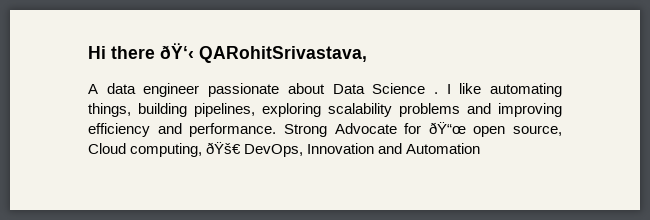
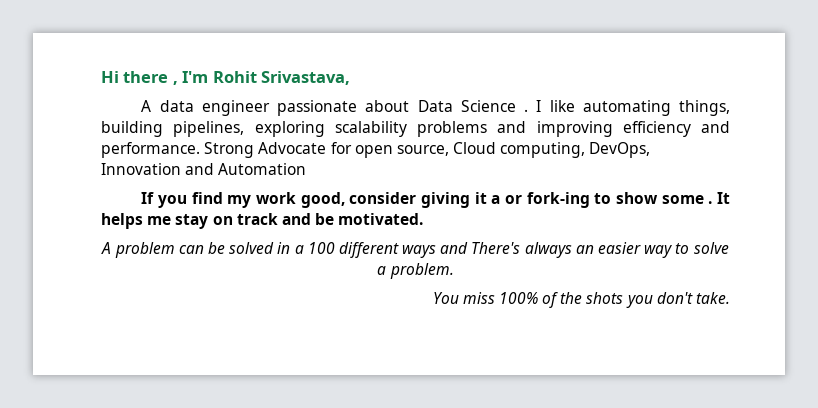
- Hi there ðŸ‘‹ QARohitSrivastava,
+ Hi there , I'm Rohit Srivastava,
- Strong Advocate for ðŸ“œ open source, Cloud computing, ðŸš€ DevOps, Innovation and Automation
+ Strong Advocate for open source, Cloud computing, DevOps, Innovation and Automation
+ If you find my work good, consider giving it a or fork-ing to show some . It helps me stay on track and be motivated.
+ A problem can be solved in a 100 different ways and There's always an easier way to solve a problem.
+ You miss 100% of the shots you don't take.

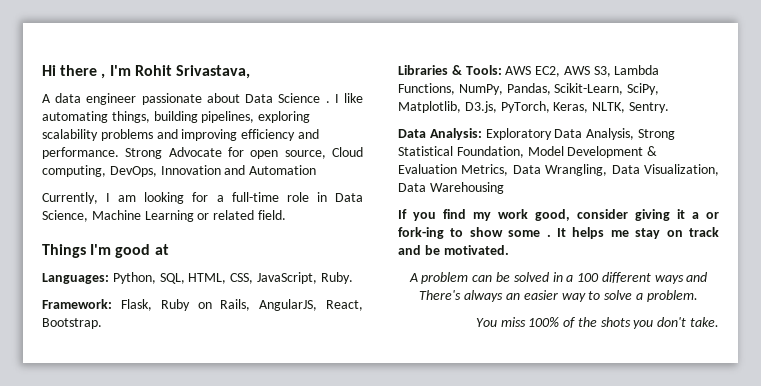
+ Currently, I am looking for a full-time role in Data Science, Machine Learning or related field.
+ Things I'm good at
+ Languages: Python, SQL, HTML, CSS, JavaScript, Ruby.
+ Framework: Flask, Ruby on Rails, AngularJS, React, Bootstrap.
+ Libraries & Tools: AWS EC2, AWS S3, Lambda Functions, NumPy, Pandas, Scikit-Learn, SciPy, Matplotlib, D3.js, PyTorch, Keras, NLTK, Sentry.
+ Data Analysis: Exploratory Data Analysis, Strong Statistical Foundation, Model Development & Evaluation Metrics, Data Wrangling, Data Visualization, Data Warehousing

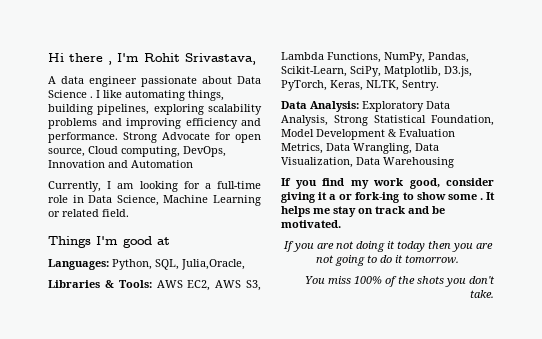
- Languages: Python, SQL, HTML, CSS, JavaScript, Ruby.
- Framework: Flask, Ruby on Rails, AngularJS, React, Bootstrap.
+ Languages: Python, SQL, Julia,Oracle,
- A problem can be solved in a 100 different ways and There's always an easier way to solve a problem.
+ If you are not doing it today then you are not going to do it tomorrow.

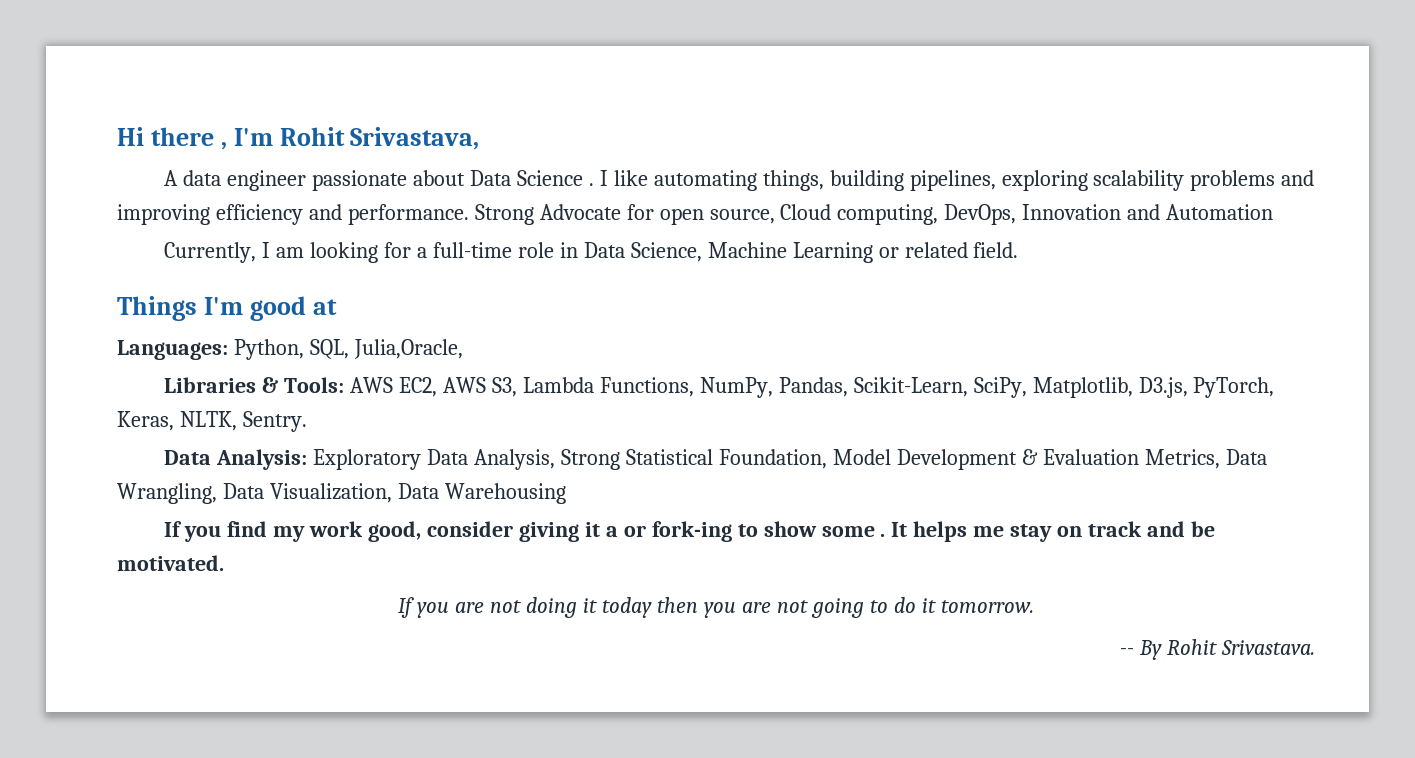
- You miss 100% of the shots you don't take.
+ -- By Rohit Srivastava.

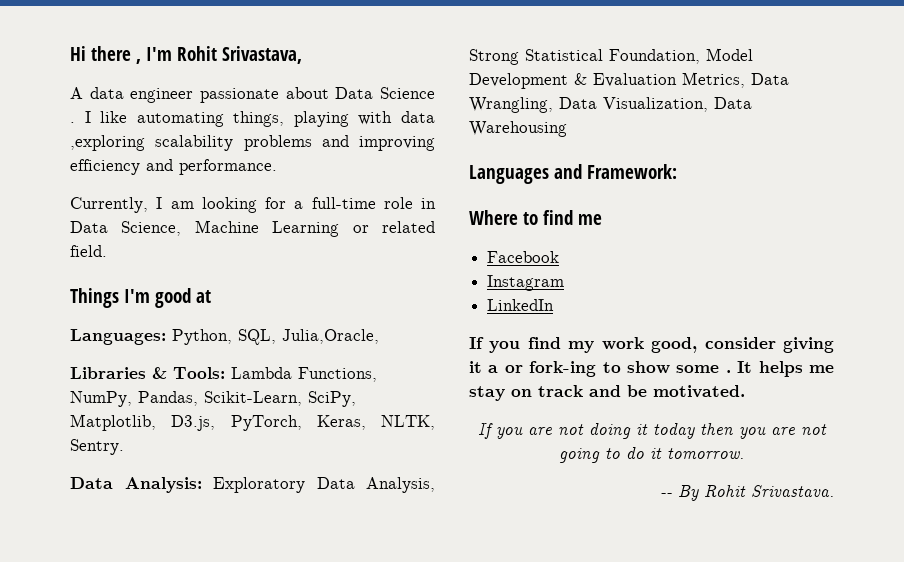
- I like automating things, building pipelines, exploring scalability problems and improving efficiency and performance. Strong Advocate for open source, Cloud computing, DevOps, Innovation and Automation
+ I like automating things, playing with data ,exploring scalability problems and improving efficiency and performance.
- Libraries & Tools: AWS EC2, AWS S3, Lambda Functions, NumPy, Pandas, Scikit-Learn, SciPy, Matplotlib, D3.js, PyTorch, Keras, NLTK, Sentry.
+ Libraries & Tools: Lambda Functions, NumPy, Pandas, Scikit-Learn, SciPy, Matplotlib, D3.js, PyTorch, Keras, NLTK, Sentry.
+ Languages and Framework:
+ Where to find me
+ Facebook
+ Instagram
+ LinkedIn

